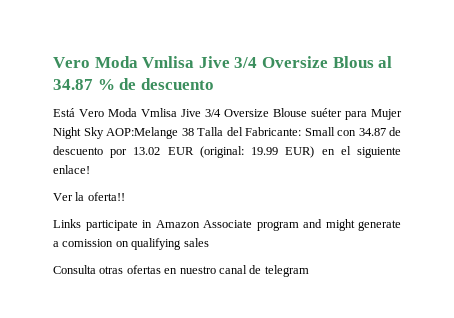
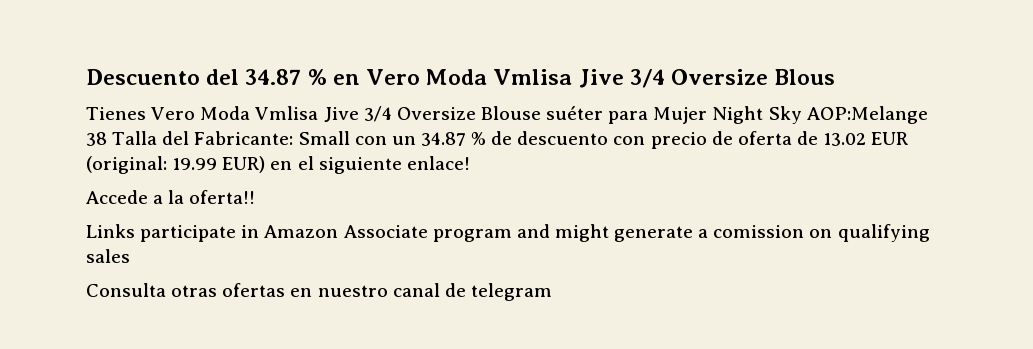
- Vero Moda Vmlisa Jive 3/4 Oversize Blous al 34.87 % de descuento
- Está Vero Moda Vmlisa Jive 3/4 Oversize Blouse suéter para Mujer Night Sky AOP:Melange 38 Talla del Fabricante: Small con 34.87 de descuento por 13.02 EUR (original: 19.99 EUR) en el siguiente enlace!
+ Descuento del 34.87 % en Vero Moda Vmlisa Jive 3/4 Oversize Blous
+ Tienes Vero Moda Vmlisa Jive 3/4 Oversize Blouse suéter para Mujer Night Sky AOP:Melange 38 Talla del Fabricante: Small con un 34.87 % de descuento con precio de oferta de 13.02 EUR (original: 19.99 EUR) en el siguiente enlace!
- Ver la oferta!!
+ Accede a la oferta!!

